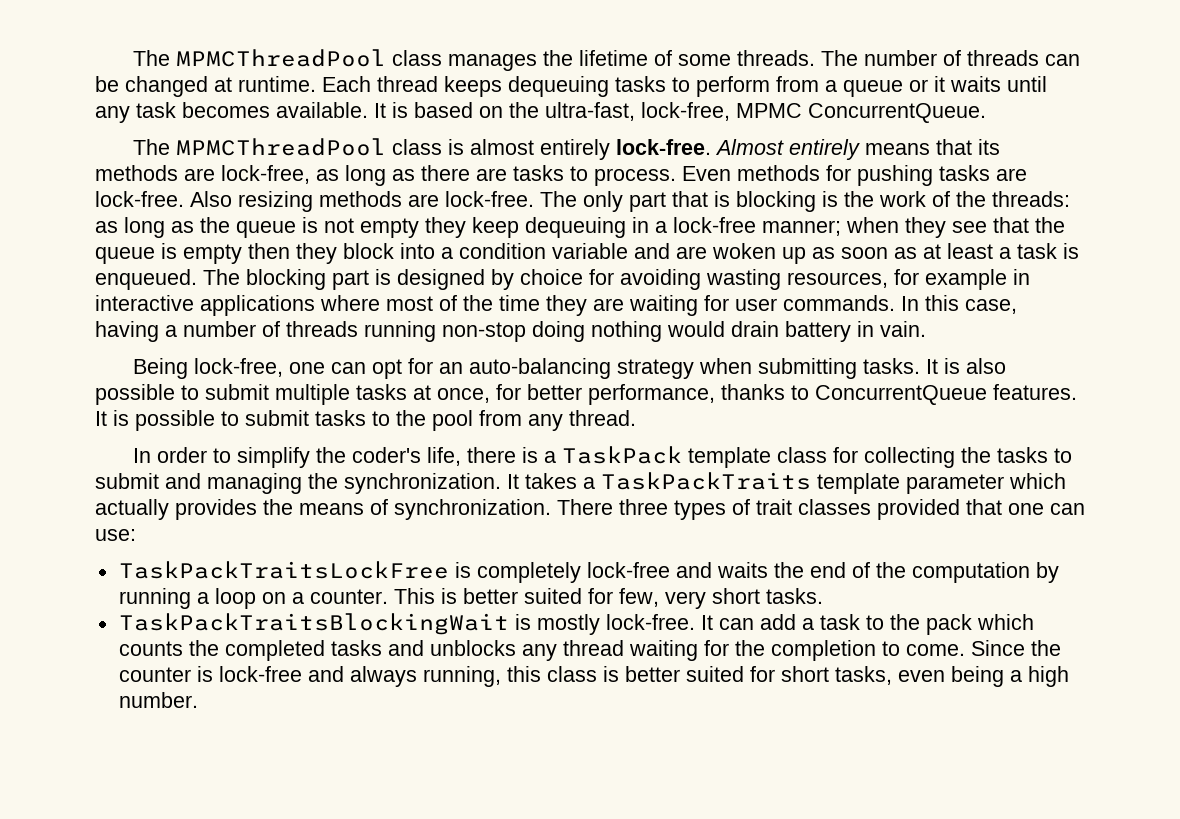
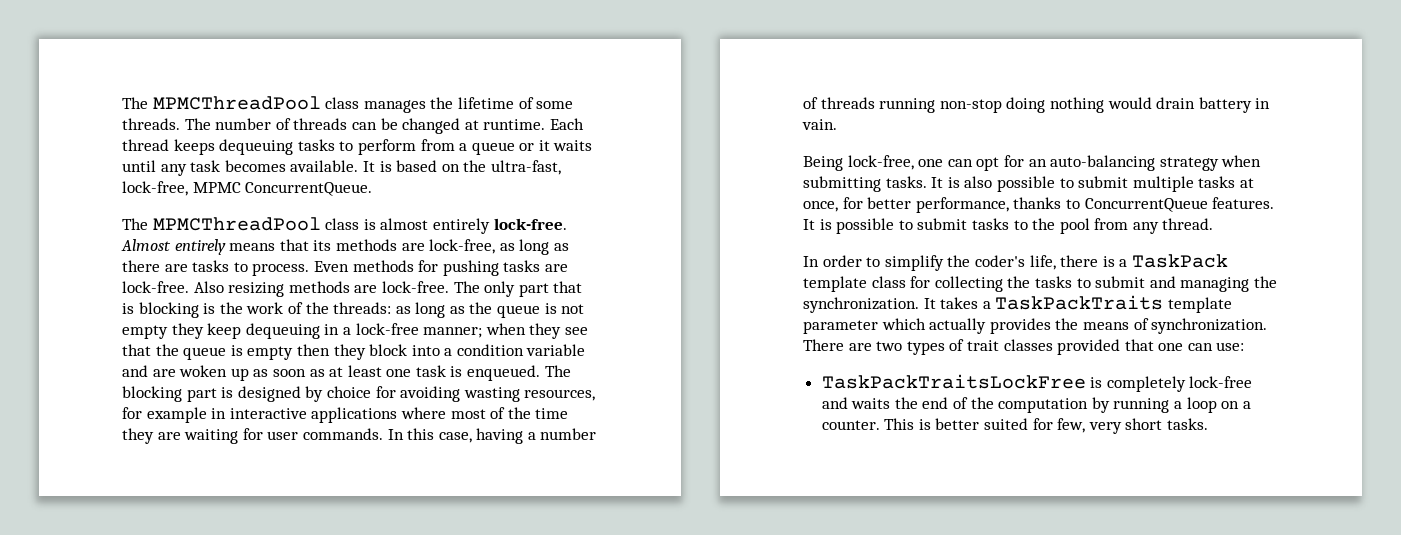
- The only part that is blocking is the work of the threads: as long as the queue is not empty they keep dequeuing in a lock-free manner; when they see that the queue is empty then they block into a condition variable and are woken up as soon as at least a task is enqueued.
+ The only part that is blocking is the work of the threads: as long as the queue is not empty they keep dequeuing in a lock-free manner; when they see that the queue is empty then they block into a condition variable and are woken up as soon as at least one task is enqueued.
- There three types of trait classes provided that one can use:
+ There are two types of trait classes provided that one can use:
- TaskPackTraitsBlockingWait is mostly lock-free. It can add a task to the pack which counts the completed tasks and unblocks any thread waiting for the completion to come. Since the counter is lock-free and always running, this class is better suited for short tasks, even being a high number.

